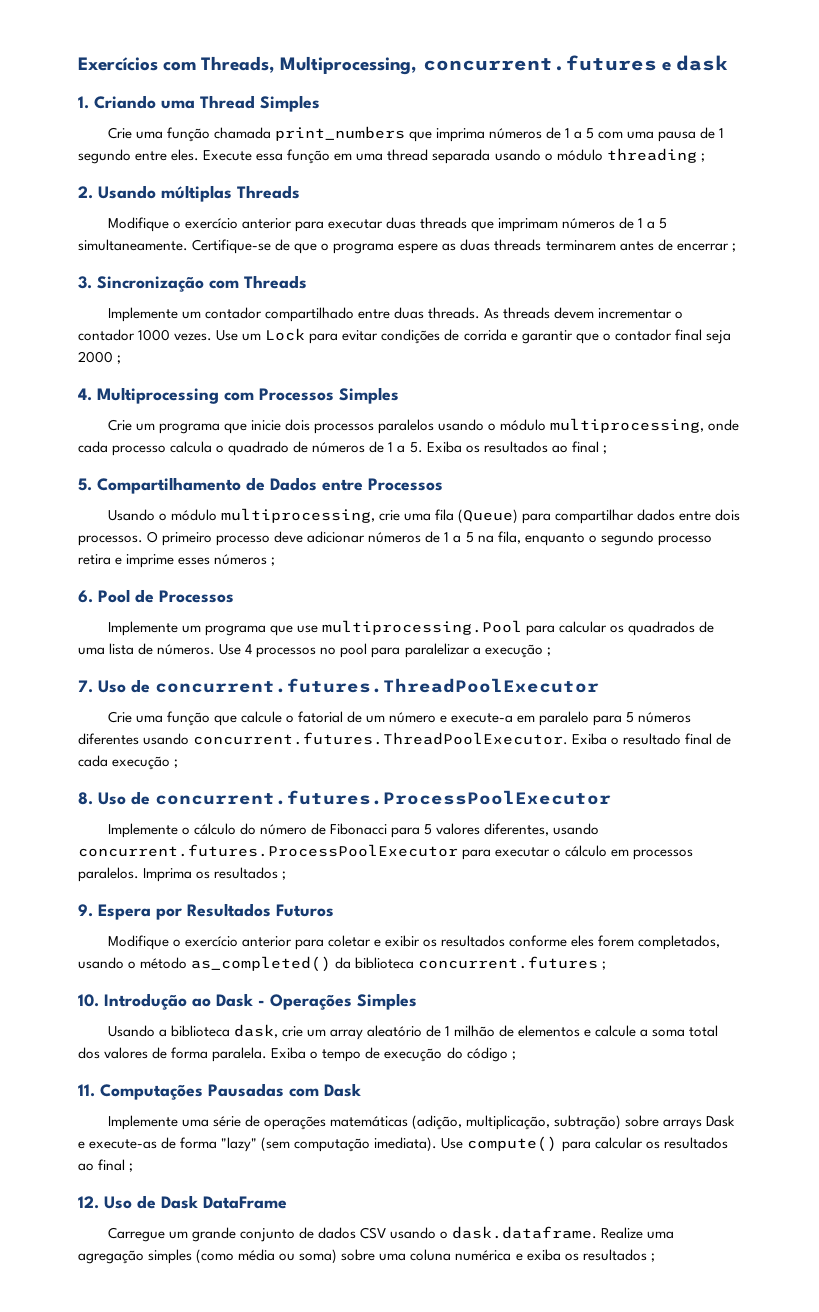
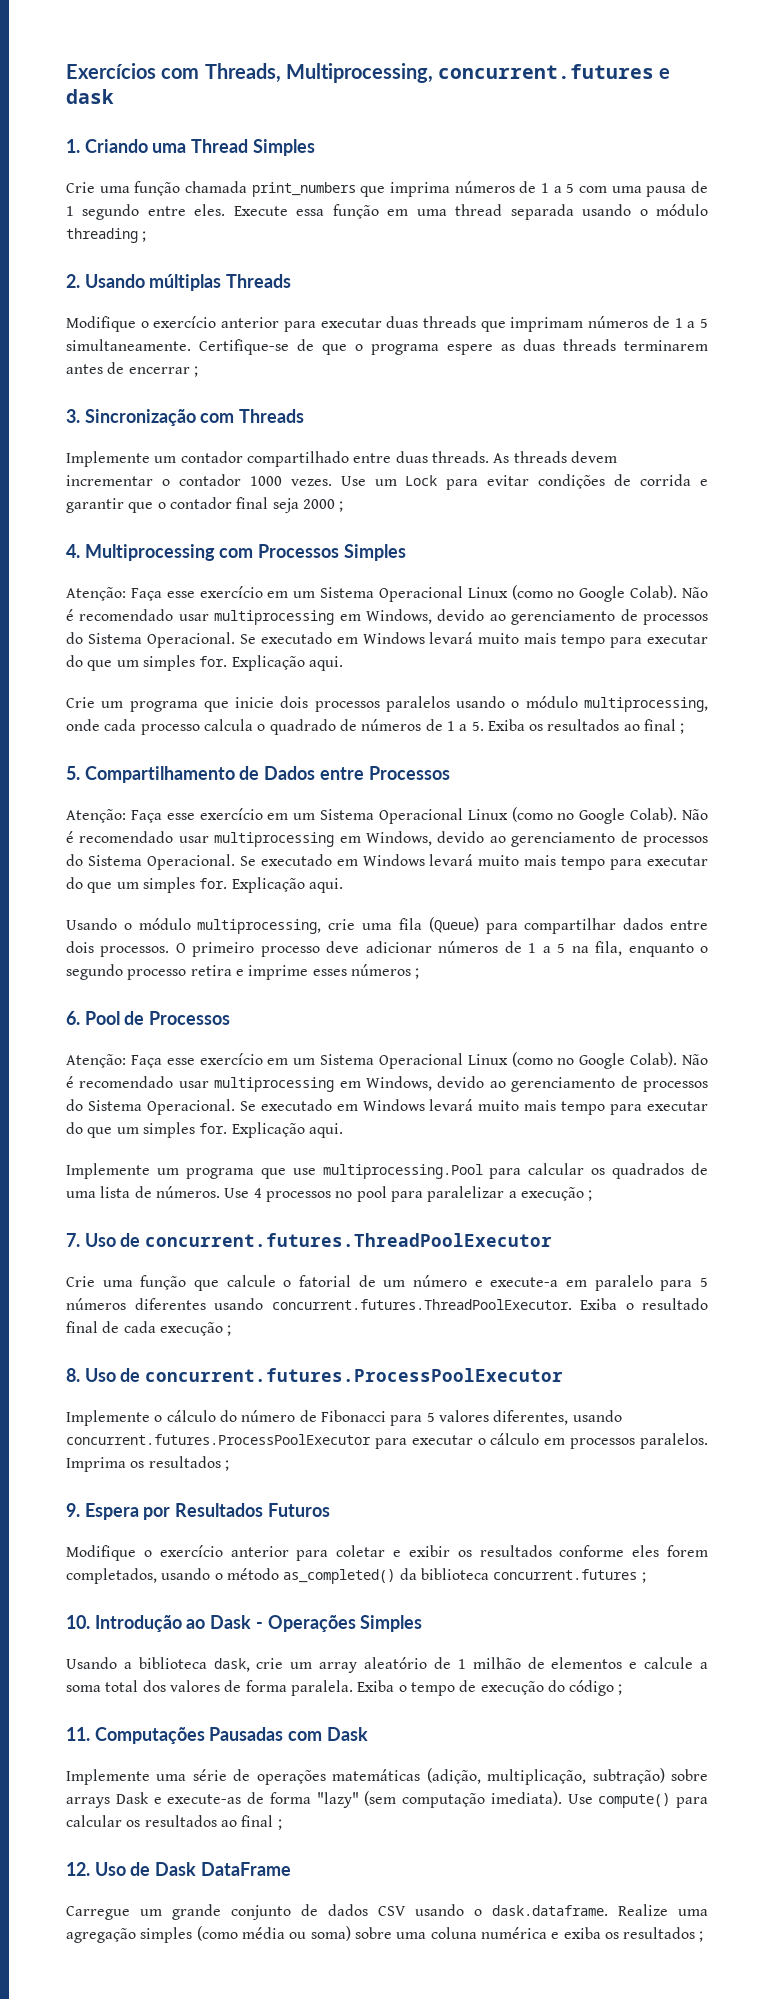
  4. Multiprocessing com Processos Simples
+ Atenção: Faça esse exercício em um Sistema Operacional Linux (como no Google Colab). Não é recomendado usar multiprocessing em Windows, devido ao gerenciamento de processos do Sistema Operacional. Se executado em Windows levará muito mais tempo para executar do que um simples for. Explicação aqui.
  5. Compartilhamento de Dados entre Processos
+ Atenção: Faça esse exercício em um Sistema Operacional Linux (como no Google Colab). Não é recomendado usar multiprocessing em Windows, devido ao gerenciamento de processos do Sistema Operacional. Se executado em Windows levará muito mais tempo para executar do que um simples for. Explicação aqui.
  6. Pool de Processos
+ Atenção: Faça esse exercício em um Sistema Operacional Linux (como no Google Colab). Não é recomendado usar multiprocessing em Windows, devido ao gerenciamento de processos do Sistema Operacional. Se executado em Windows levará muito mais tempo para executar do que um simples for. Explicação aqui.

